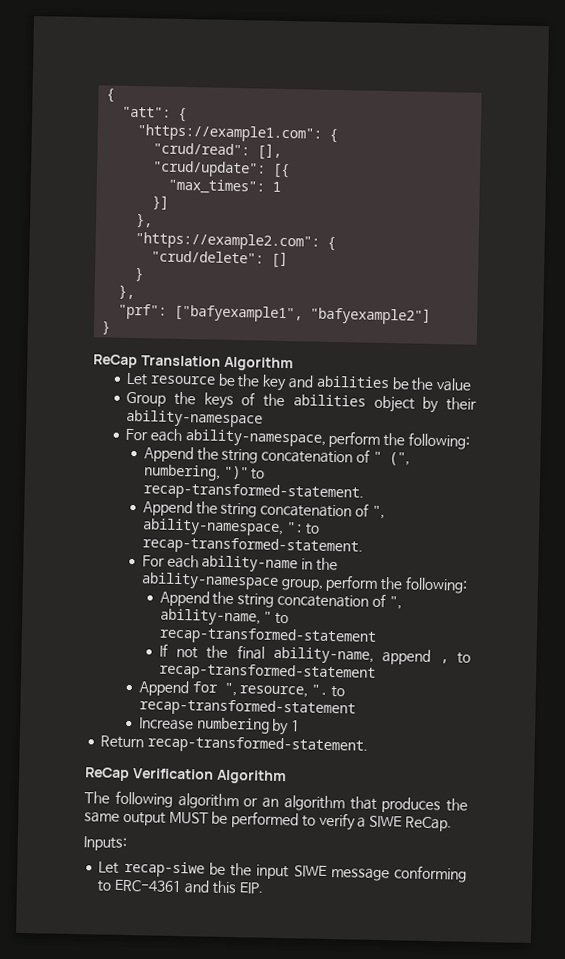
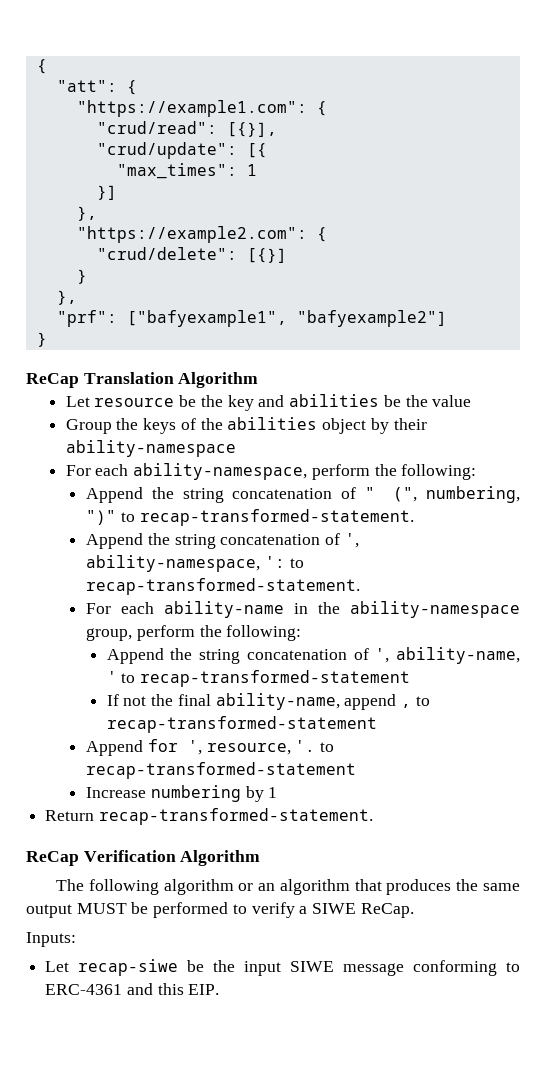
- "crud/read": [],
+ "crud/read": [{}],
- "crud/delete": []
+ "crud/delete": [{}]
- Append the string concatenation of ", ability-namespace, ": to recap-transformed-statement.
+ Append the string concatenation of ', ability-namespace, ': to recap-transformed-statement.
- Append the string concatenation of ", ability-name, " to recap-transformed-statement
+ Append the string concatenation of ', ability-name, ' to recap-transformed-statement
- Append for ", resource, ". to recap-transformed-statement
+ Append for ', resource, '. to recap-transformed-statement

